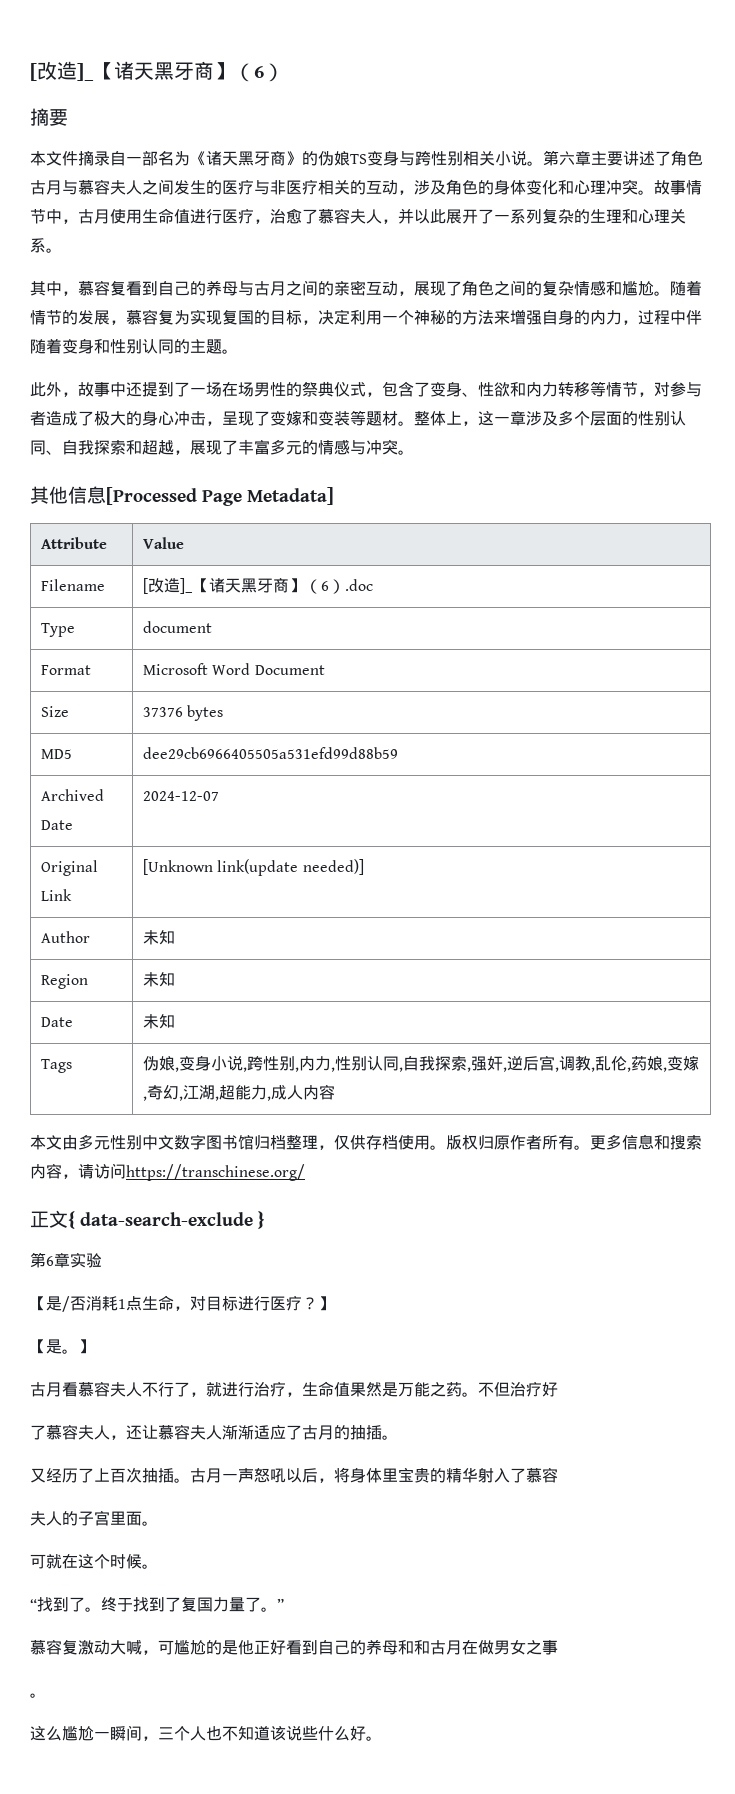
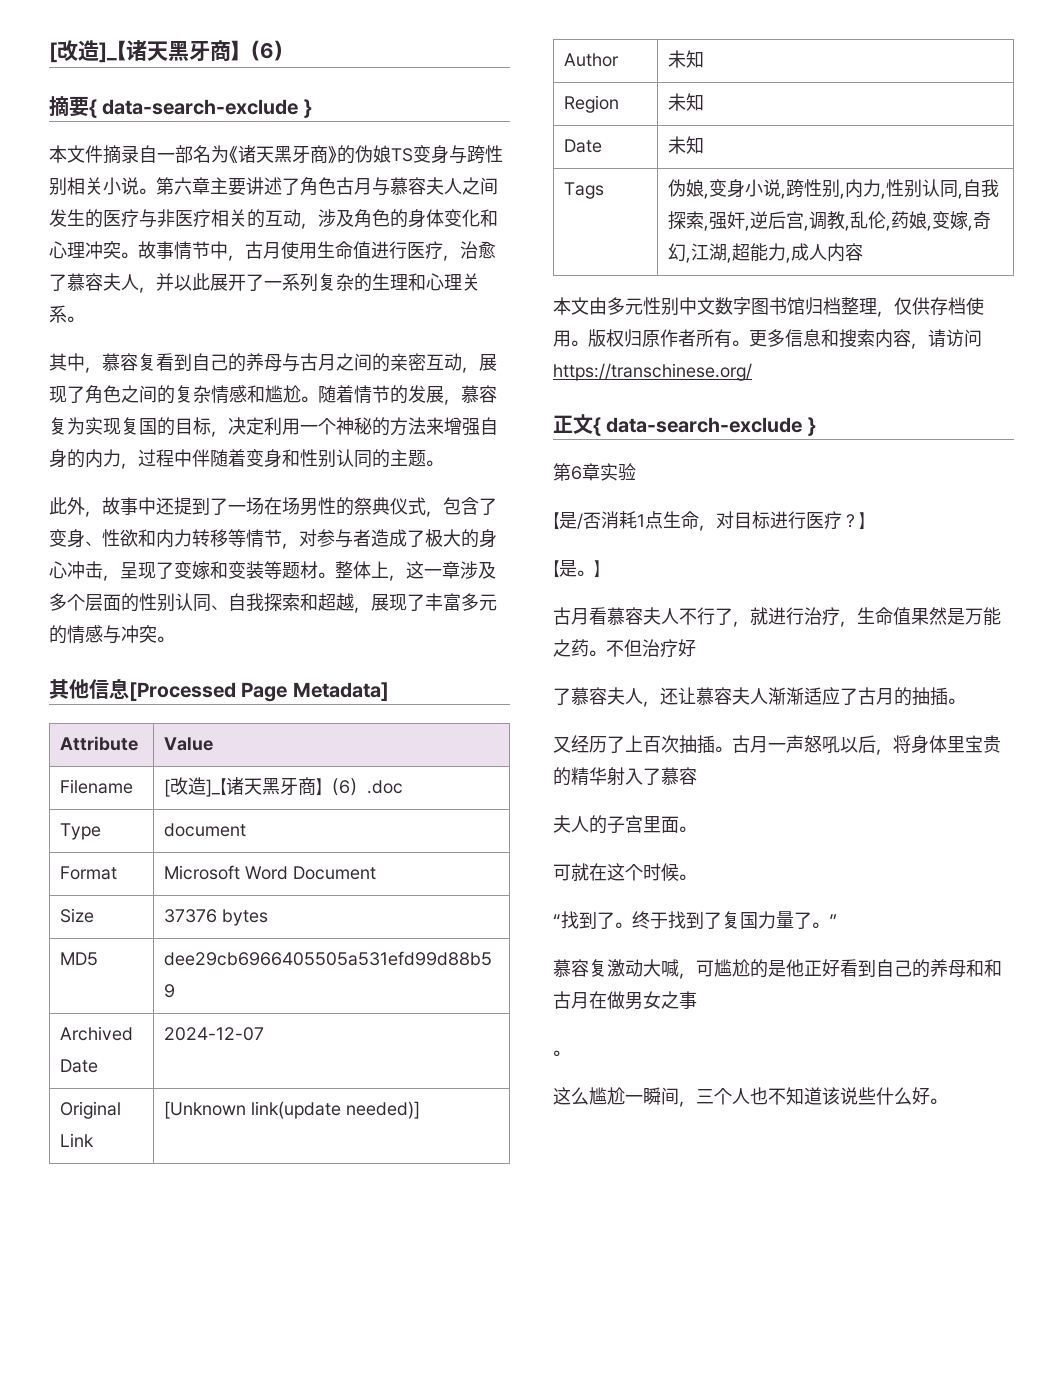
- 摘要
+ 摘要{ data-search-exclude }

